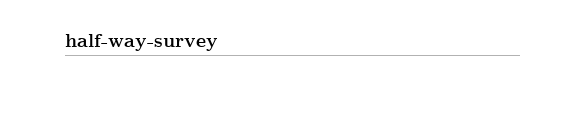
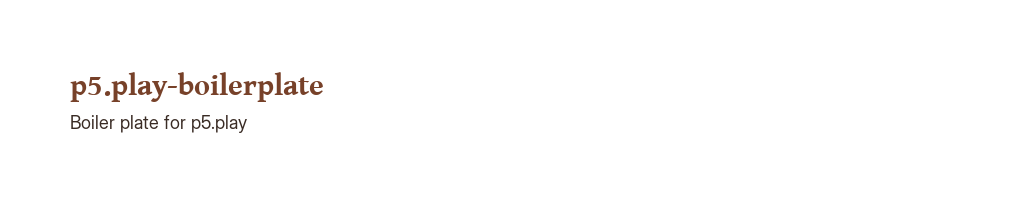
- half-way-survey
+ p5.play-boilerplate
+ Boiler plate for p5.play

